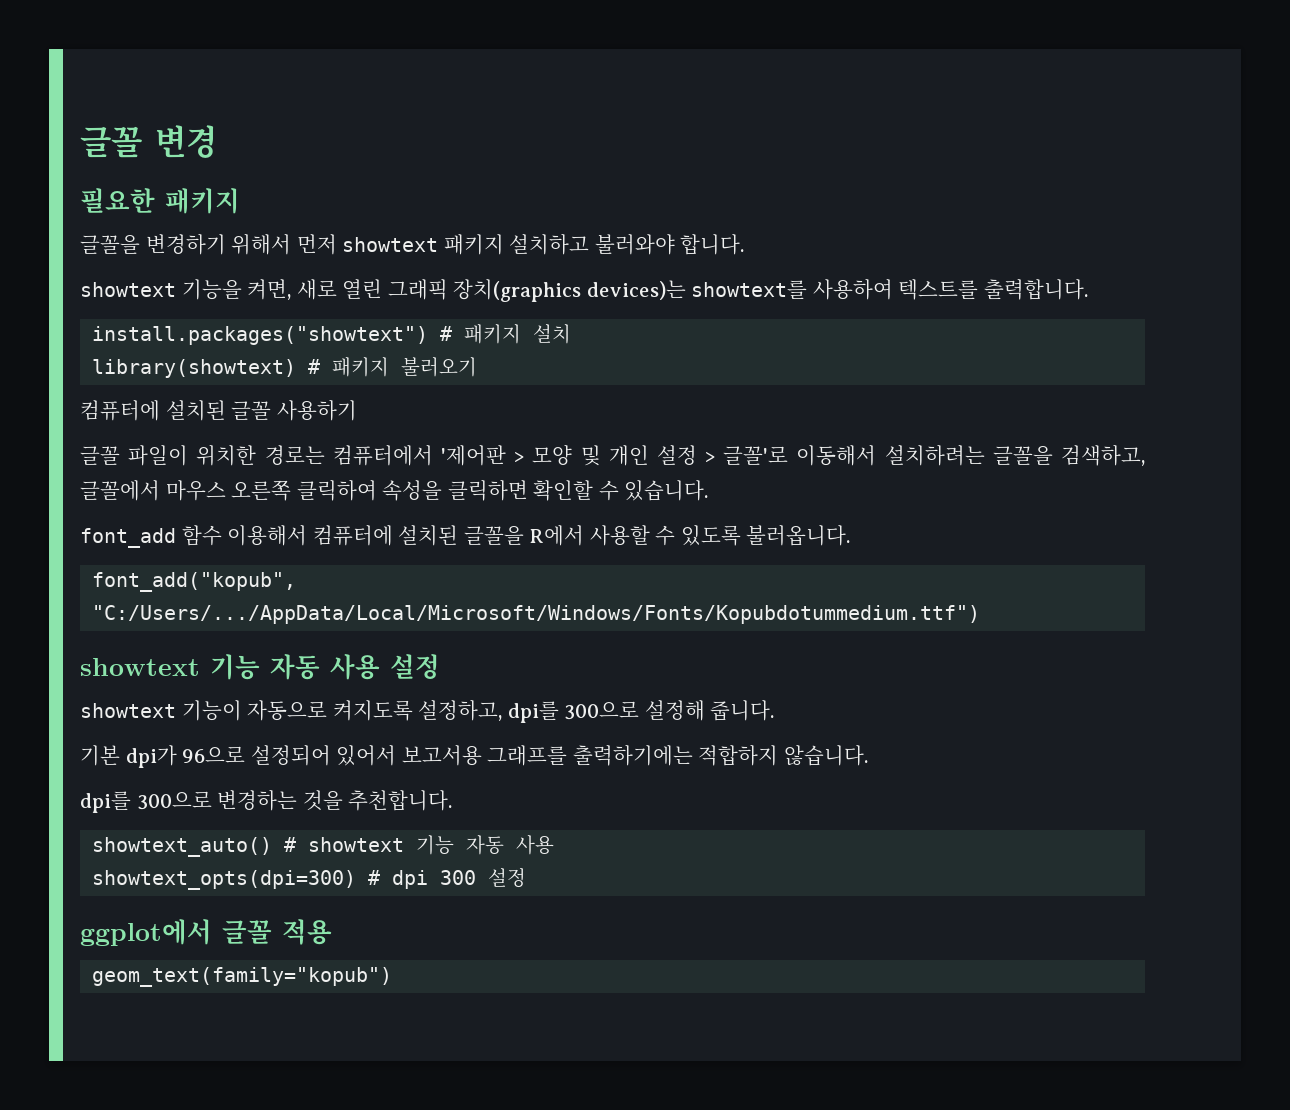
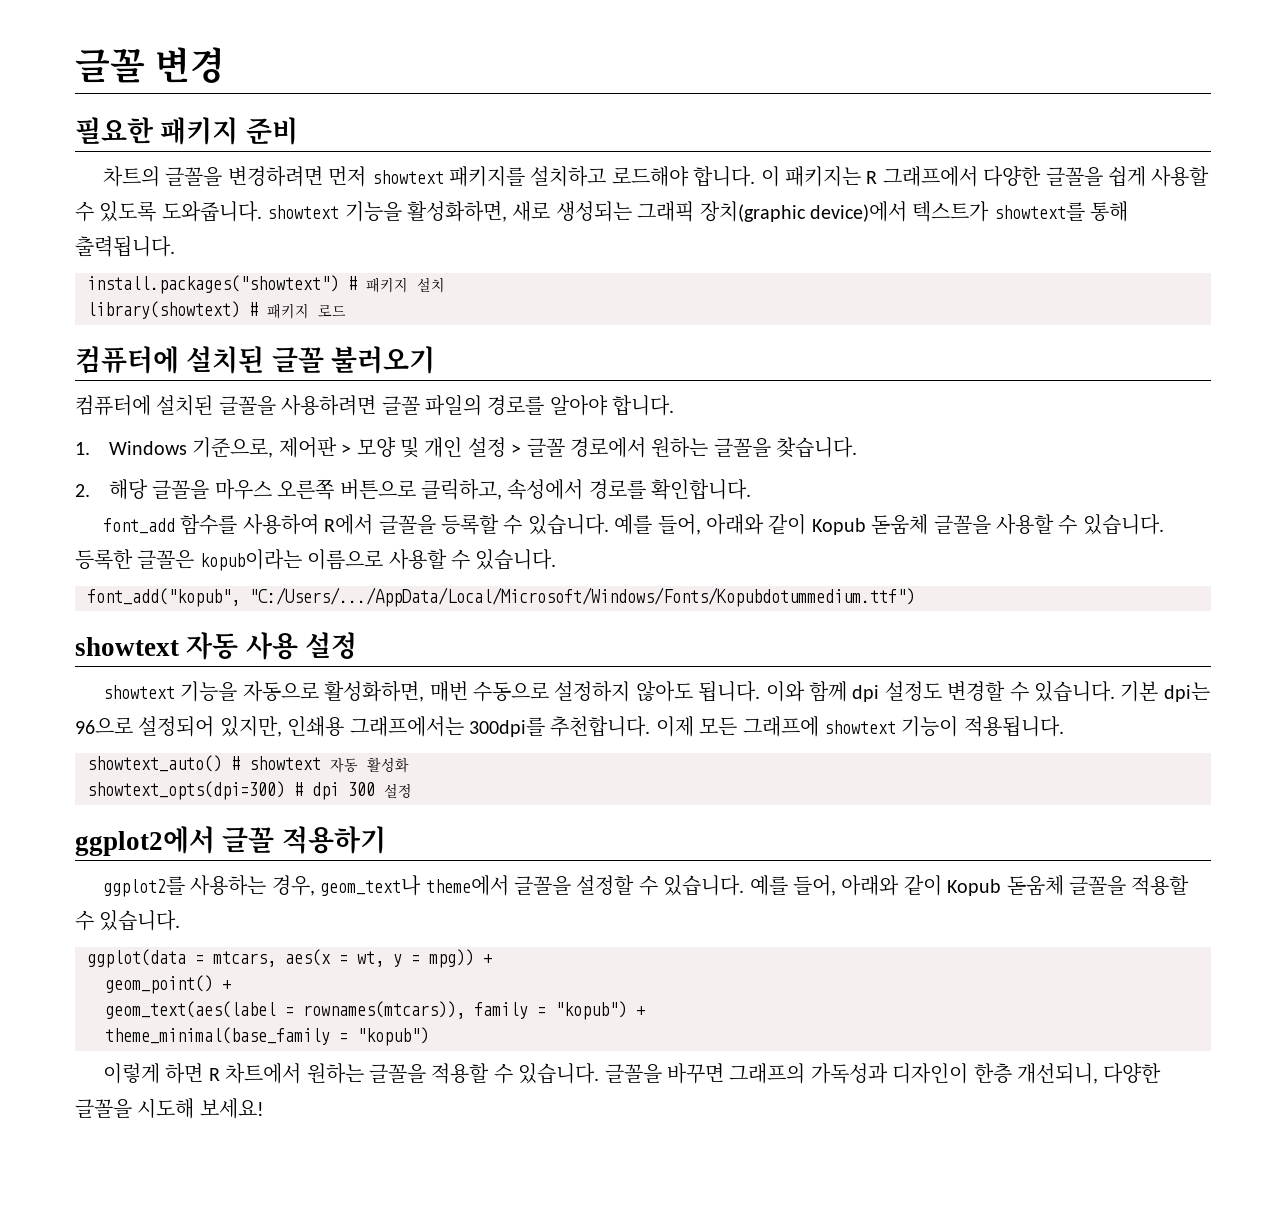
- 필요한 패키지
- 글꼴을 변경하기 위해서 먼저 showtext 패키지 설치하고 불러와야 합니다.
- showtext 기능을 켜면, 새로 열린 그래픽 장치(graphics devices)는 showtext를 사용하여 텍스트를 출력합니다.
+ 필요한 패키지 준비
+ 차트의 글꼴을 변경하려면 먼저 showtext 패키지를 설치하고 로드해야 합니다. 이 패키지는 R 그래프에서 다양한 글꼴을 쉽게 사용할 수 있도록 도와줍니다. showtext 기능을 활성화하면, 새로 생성되는 그래픽 장치(graphic device)에서 텍스트가 showtext를 통해 출력됩니다.
- library(showtext) # 패키지 불러오기
+ library(showtext) # 패키지 로드
+ 컴퓨터에 설치된 글꼴 불러오기
- 컴퓨터에 설치된 글꼴 사용하기
- 글꼴 파일이 위치한 경로는 컴퓨터에서 '제어판 > 모양 및 개인 설정 > 글꼴'로 이동해서 설치하려는 글꼴을 검색하고, 글꼴에서 마우스 오른쪽 클릭하여 속성을 클릭하면 확인할 수 있습니다.
- font_add 함수 이용해서 컴퓨터에 설치된 글꼴을 R에서 사용할 수 있도록 불러옵니다.
+ 컴퓨터에 설치된 글꼴을 사용하려면 글꼴 파일의 경로를 알아야 합니다.
+ 1. Windows 기준으로, 제어판 > 모양 및 개인 설정 > 글꼴 경로에서 원하는 글꼴을 찾습니다.
+ 2. 해당 글꼴을 마우스 오른쪽 버튼으로 클릭하고, 속성에서 경로를 확인합니다.
+ font_add 함수를 사용하여 R에서 글꼴을 등록할 수 있습니다. 예를 들어, 아래와 같이 Kopub 돋움체 글꼴을 사용할 수 있습니다. 등록한 글꼴은 kopub이라는 이름으로 사용할 수 있습니다.
- showtext 기능 자동 사용 설정
+ showtext 자동 사용 설정
- showtext 기능이 자동으로 켜지도록 설정하고, dpi를 300으로 설정해 줍니다.
- 기본 dpi가 96으로 설정되어 있어서 보고서용 그래프를 출력하기에는 적합하지 않습니다.
- dpi를 300으로 변경하는 것을 추천합니다.
+ showtext 기능을 자동으로 활성화하면, 매번 수동으로 설정하지 않아도 됩니다. 이와 함께 dpi 설정도 변경할 수 있습니다. 기본 dpi는 96으로 설정되어 있지만, 인쇄용 그래프에서는 300dpi를 추천합니다. 이제 모든 그래프에 showtext 기능이 적용됩니다.
- showtext_auto() # showtext 기능 자동 사용
+ showtext_auto() # showtext 자동 활성화
- ggplot에서 글꼴 적용
- geom_text(family="kopub")
+ ggplot2에서 글꼴 적용하기
+ ggplot2를 사용하는 경우, geom_text나 theme에서 글꼴을 설정할 수 있습니다. 예를 들어, 아래와 같이 Kopub 돋움체 글꼴을 적용할 수 있습니다.
+ ggplot(data = mtcars, aes(x = wt, y = mpg)) +
+ geom_point() +
+ geom_text(aes(label = rownames(mtcars)), family = "kopub") +
+ theme_minimal(base_family = "kopub")
+ 이렇게 하면 R 차트에서 원하는 글꼴을 적용할 수 있습니다. 글꼴을 바꾸면 그래프의 가독성과 디자인이 한층 개선되니, 다양한 글꼴을 시도해 보세요!

